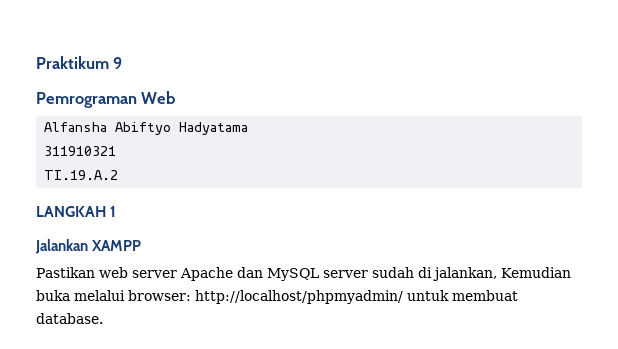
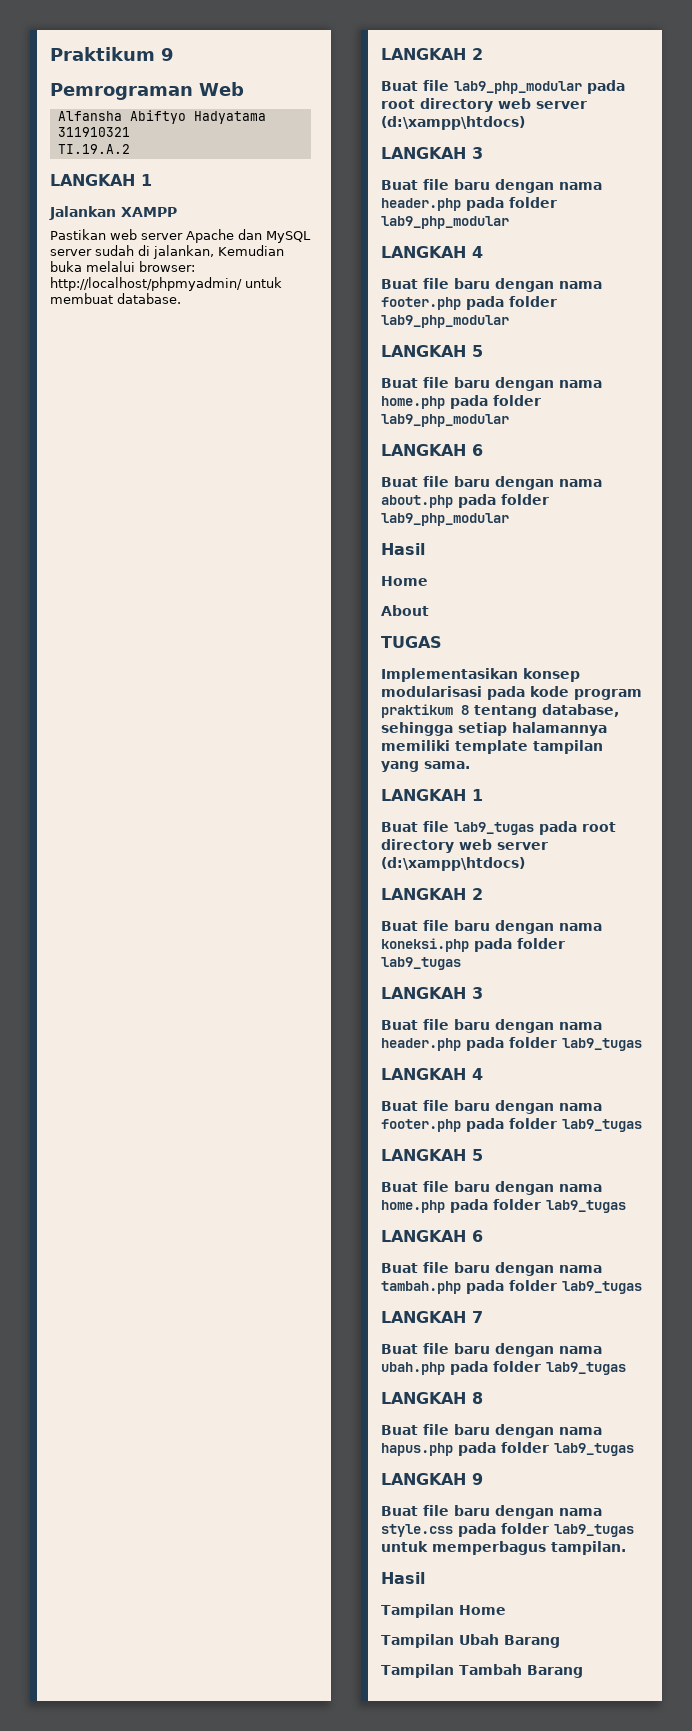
  Pastikan web server Apache dan MySQL server sudah di jalankan, Kemudian buka melalui browser: http://localhost/phpmyadmin/ untuk membuat database.
+ LANGKAH 2
+ Buat file lab9_php_modular pada root directory web server (d:\xampp\htdocs)
+ LANGKAH 3
+ Buat file baru dengan nama header.php pada folder lab9_php_modular
+ LANGKAH 4
+ Buat file baru dengan nama footer.php pada folder lab9_php_modular
+ LANGKAH 5
+ Buat file baru dengan nama home.php pada folder lab9_php_modular
+ LANGKAH 6
+ Buat file baru dengan nama about.php pada folder lab9_php_modular
+ Hasil
+ Home
+ About
+ TUGAS
+ Implementasikan konsep modularisasi pada kode program praktikum 8 tentang database, sehingga setiap halamannya memiliki template tampilan yang sama.
+ LANGKAH 1
+ Buat file lab9_tugas pada root directory web server (d:\xampp\htdocs)
+ LANGKAH 2
+ Buat file baru dengan nama koneksi.php pada folder lab9_tugas
+ LANGKAH 3
+ Buat file baru dengan nama header.php pada folder lab9_tugas
+ LANGKAH 4
+ Buat file baru dengan nama footer.php pada folder lab9_tugas
+ LANGKAH 5
+ Buat file baru dengan nama home.php pada folder lab9_tugas
+ LANGKAH 6
+ Buat file baru dengan nama tambah.php pada folder lab9_tugas
+ LANGKAH 7
+ Buat file baru dengan nama ubah.php pada folder lab9_tugas
+ LANGKAH 8
+ Buat file baru dengan nama hapus.php pada folder lab9_tugas
+ LANGKAH 9
+ Buat file baru dengan nama style.css pada folder lab9_tugas untuk memperbagus tampilan.
+ Hasil
+ Tampilan Home
+ Tampilan Ubah Barang
+ Tampilan Tambah Barang

